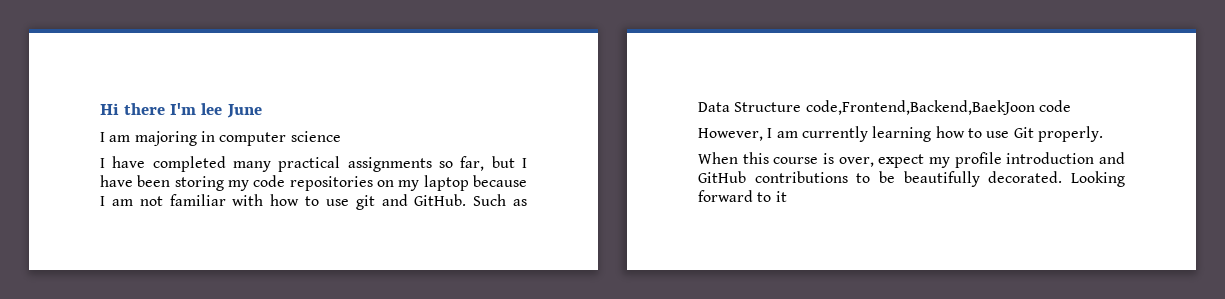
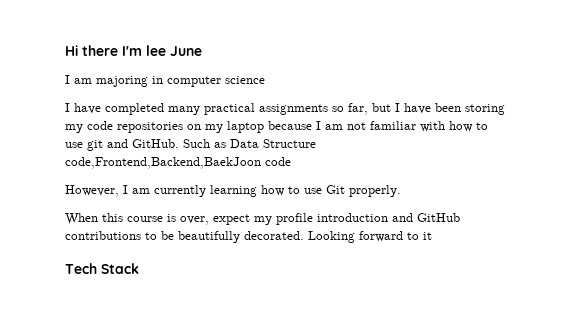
+ Tech Stack

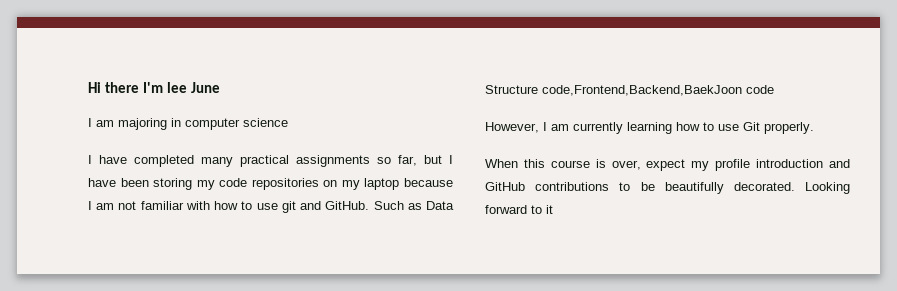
- Tech Stack

